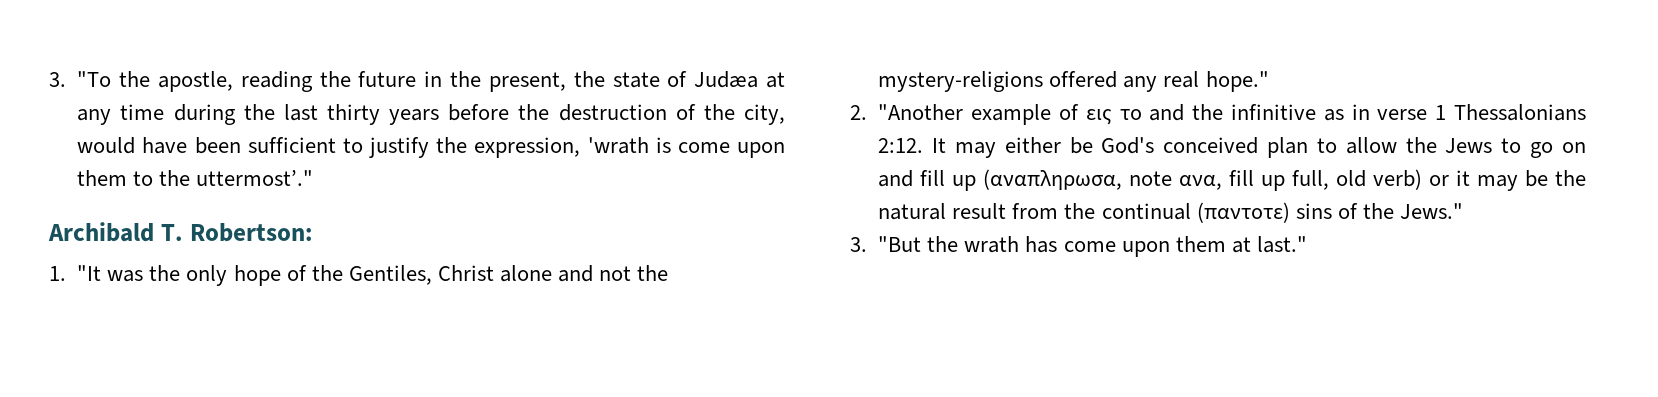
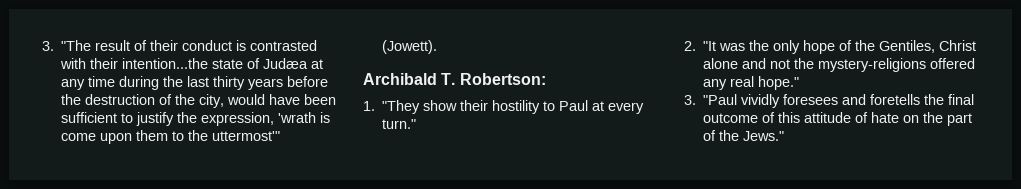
- 3. "To the apostle, reading the future in the present, the state of Judæa at any time during the last thirty years before the destruction of the city, would have been sufficient to justify the expression, 'wrath is come upon them to the uttermost’."
+ 3. "The result of their conduct is contrasted with their intention...the state of Judæa at any time during the last thirty years before the destruction of the city, would have been sufficient to justify the expression, 'wrath is come upon them to the uttermost'" (Jowett).
- 1. "It was the only hope of the Gentiles, Christ alone and not the mystery-religions offered any real hope."
+ 1. "They show their hostility to Paul at every turn."
+ 2. "It was the only hope of the Gentiles, Christ alone and not the mystery-religions offered any real hope."
- 2. "Another example of εις το and the infinitive as in verse 1 Thessalonians 2:12. It may either be God's conceived plan to allow the Jews to go on and fill up (αναπληρωσα, note ανα, fill up full, old verb) or it may be the natural result from the continual (παντοτε) sins of the Jews."
- 3. "But the wrath has come upon them at last."
+ 3. "Paul vividly foresees and foretells the final outcome of this attitude of hate on the part of the Jews."

